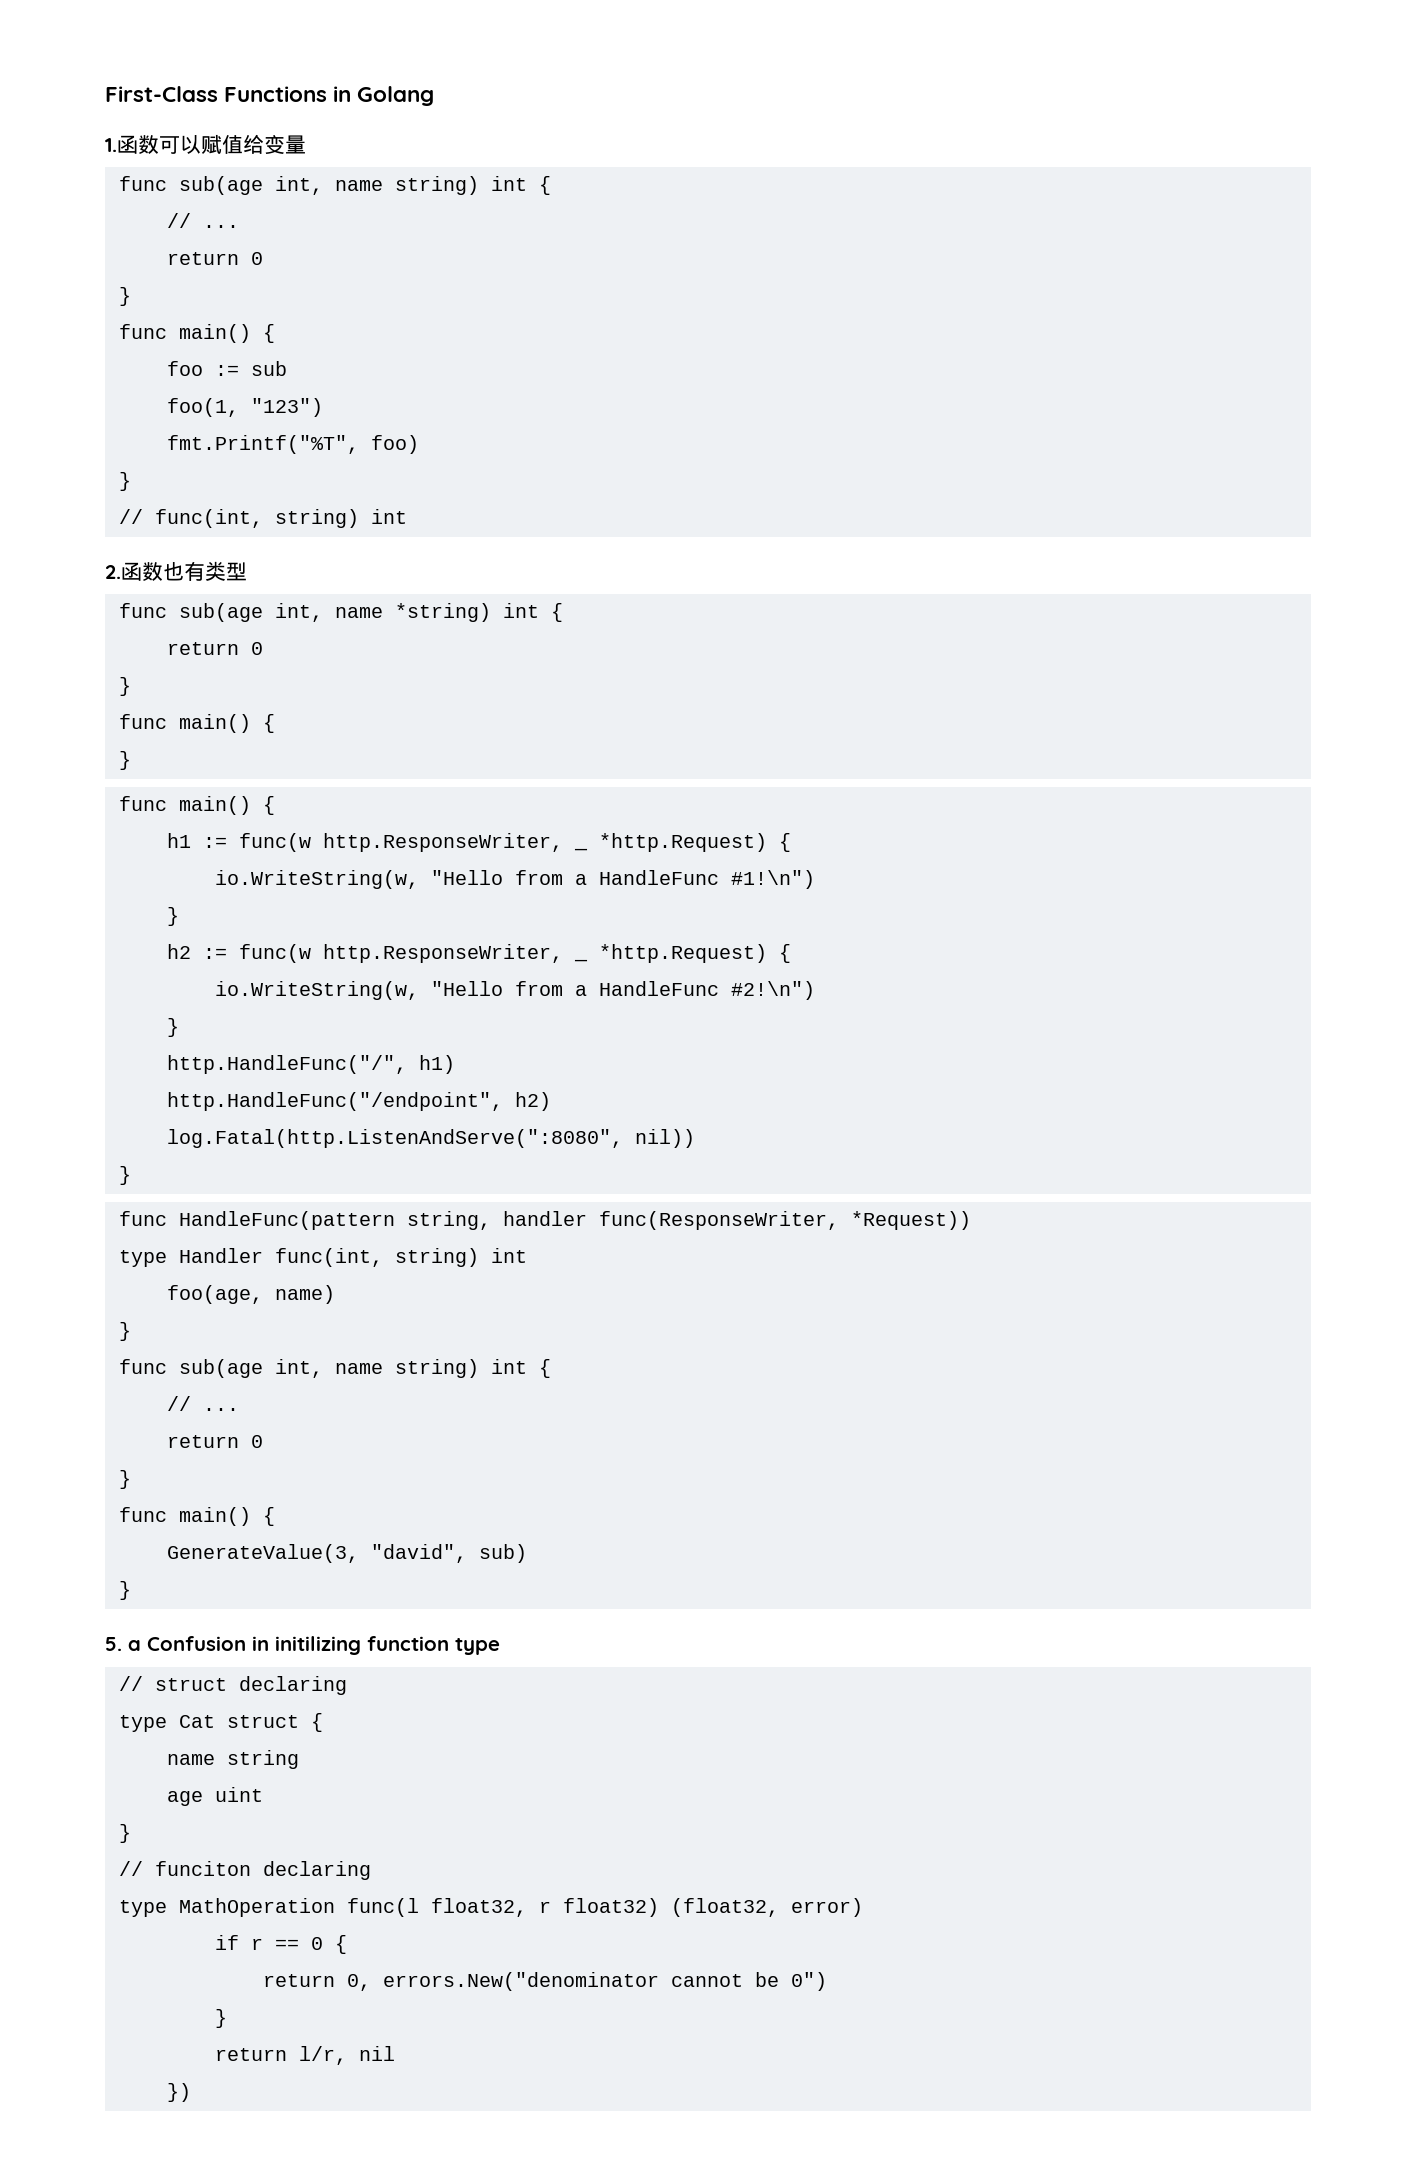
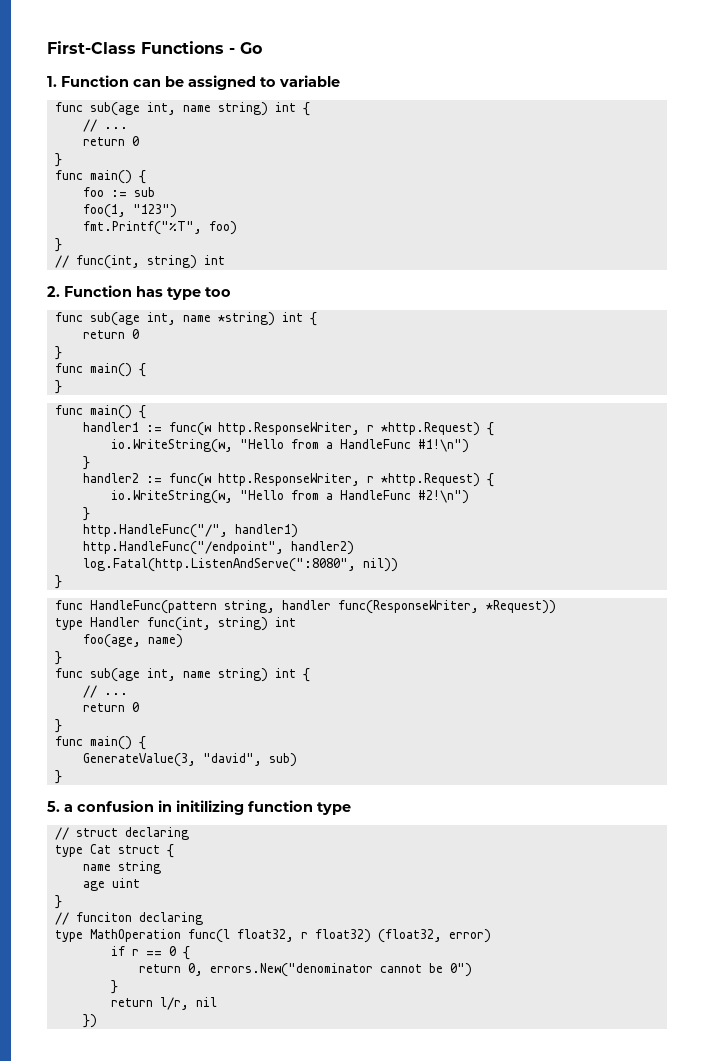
- First-Class Functions in Golang
+ First-Class Functions - Go
- 1.函数可以赋值给变量
+ 1. Function can be assigned to variable
- 2.函数也有类型
+ 2. Function has type too
- h1 := func(w http.ResponseWriter, _ *http.Request) {
+ handler1 := func(w http.ResponseWriter, r *http.Request) {
- h2 := func(w http.ResponseWriter, _ *http.Request) {
+ handler2 := func(w http.ResponseWriter, r *http.Request) {
- http.HandleFunc("/", h1)
+ http.HandleFunc("/", handler1)
- http.HandleFunc("/endpoint", h2)
+ http.HandleFunc("/endpoint", handler2)
- 5. a Confusion in initilizing function type
+ 5. a confusion in initilizing function type

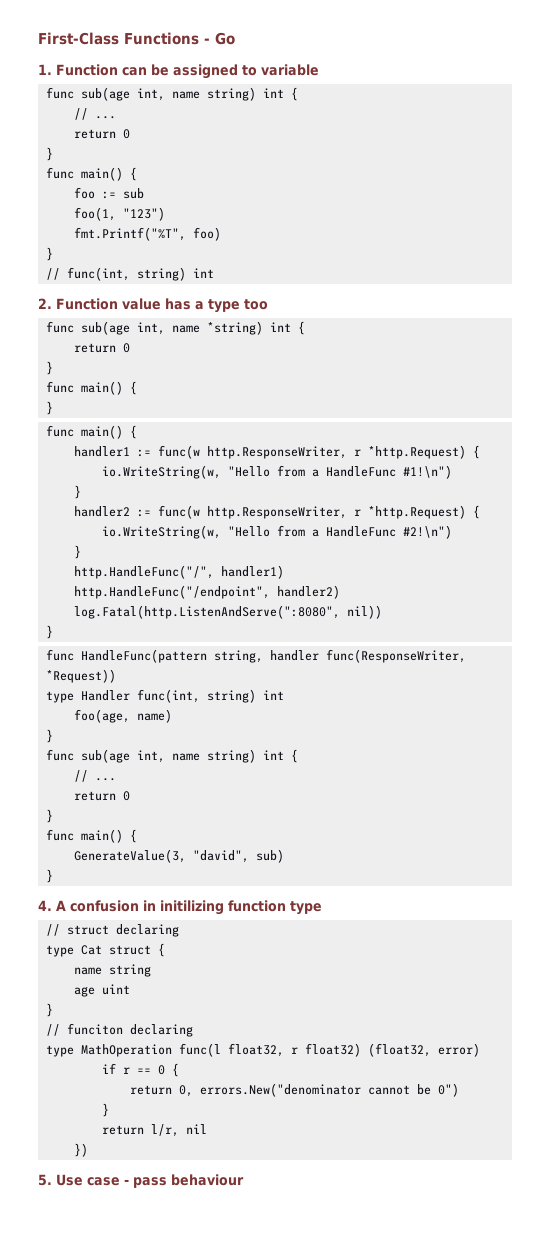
- 2. Function has type too
+ 2. Function value has a type too
- 5. a confusion in initilizing function type
+ 4. A confusion in initilizing function type
+ 5. Use case - pass behaviour

